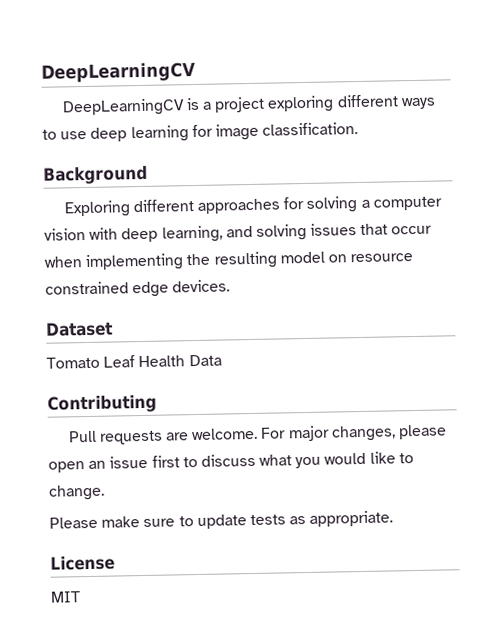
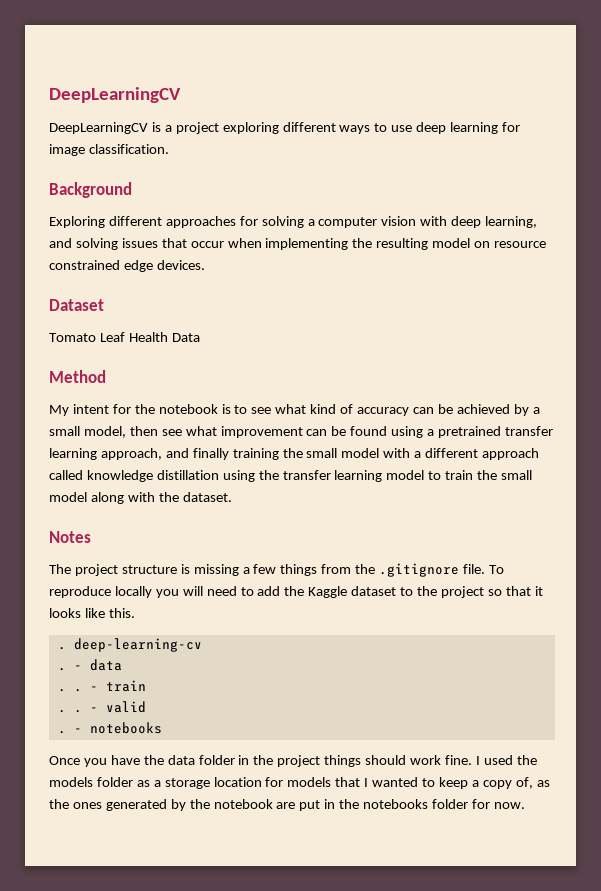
- Contributing
- Pull requests are welcome. For major changes, please open an issue first to discuss what you would like to change.
- Please make sure to update tests as appropriate.
- License
- MIT
+ Method
+ My intent for the notebook is to see what kind of accuracy can be achieved by a small model, then see what improvement can be found using a pretrained transfer learning approach, and finally training the small model with a different approach called knowledge distillation using the transfer learning model to train the small model along with the dataset.
+ Notes
+ The project structure is missing a few things from the .gitignore file. To reproduce locally you will need to add the Kaggle dataset to the project so that it looks like this.
+ . deep-learning-cv
+ . - data
+ . . - train
+ . . - valid
+ . - notebooks
+ Once you have the data folder in the project things should work fine. I used the models folder as a storage location for models that I wanted to keep a copy of, as the ones generated by the notebook are put in the notebooks folder for now.

